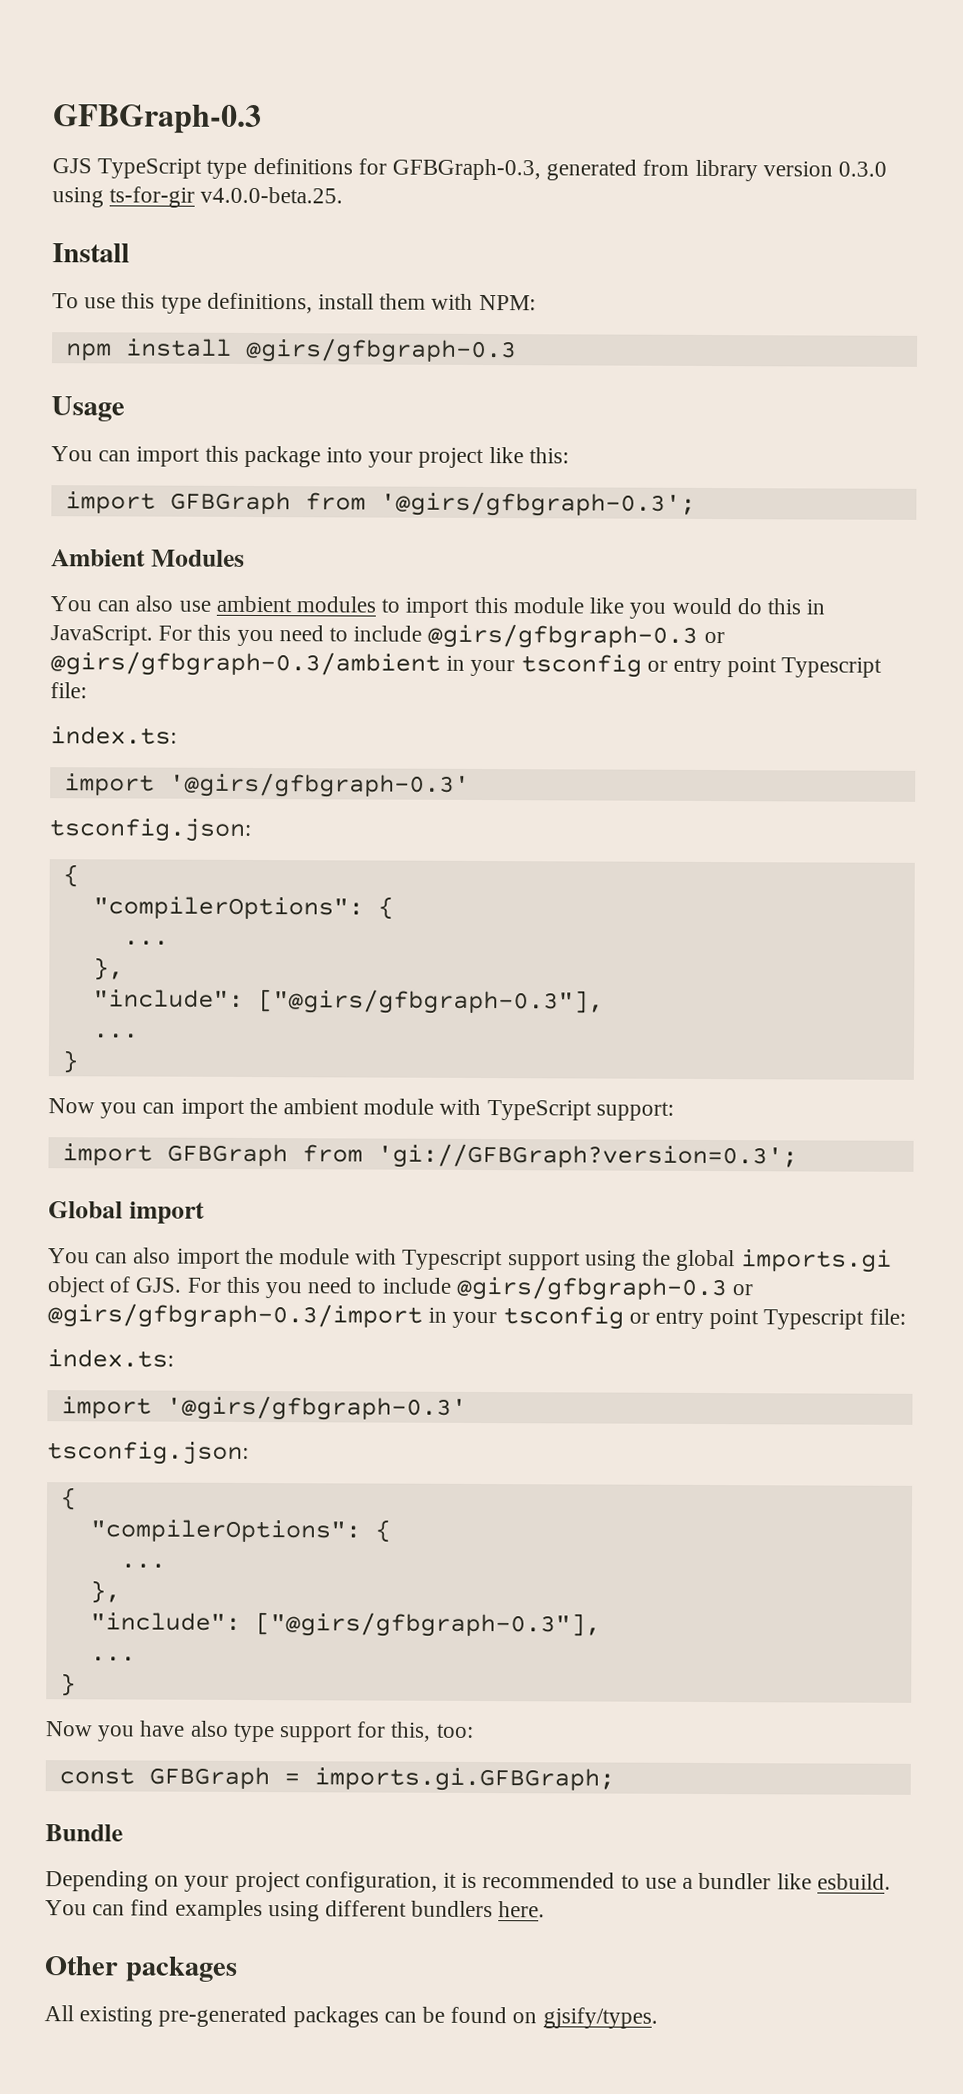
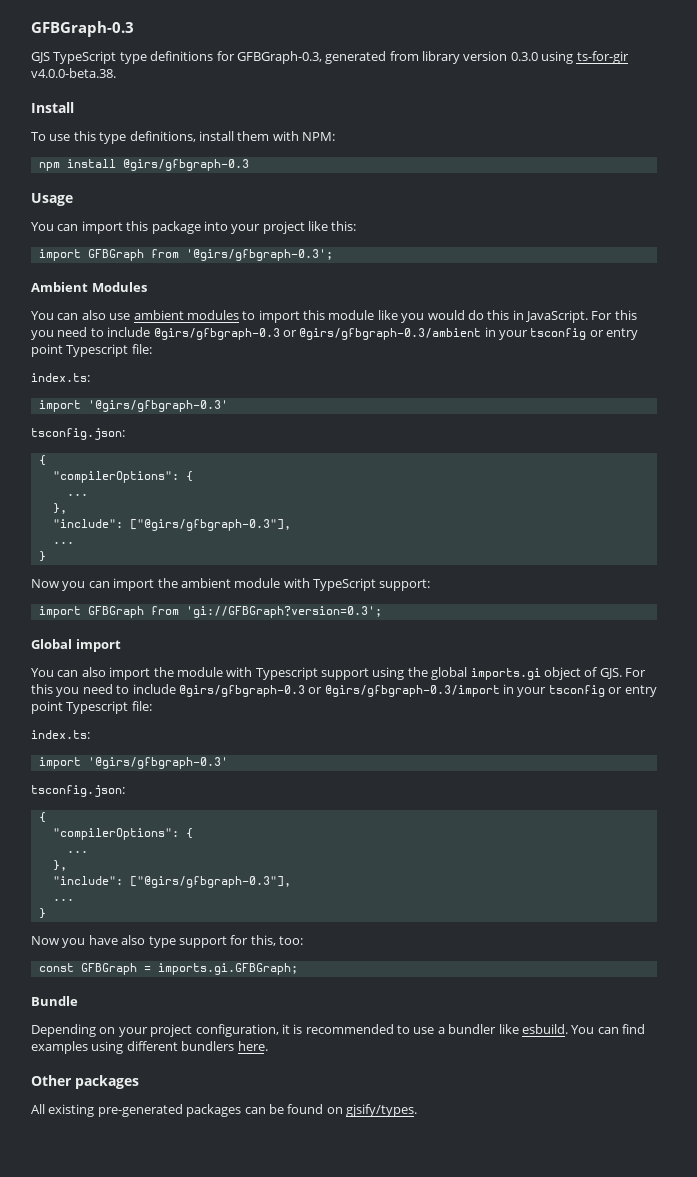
- GJS TypeScript type definitions for GFBGraph-0.3, generated from library version 0.3.0 using ts-for-gir v4.0.0-beta.25.
+ GJS TypeScript type definitions for GFBGraph-0.3, generated from library version 0.3.0 using ts-for-gir v4.0.0-beta.38.

